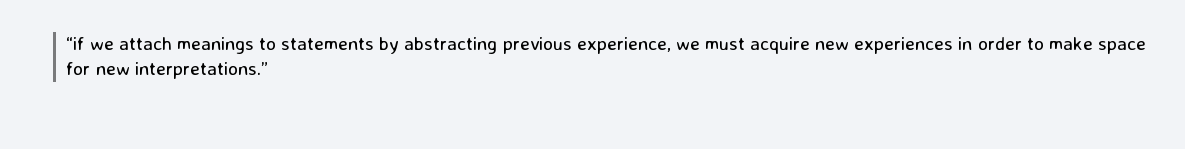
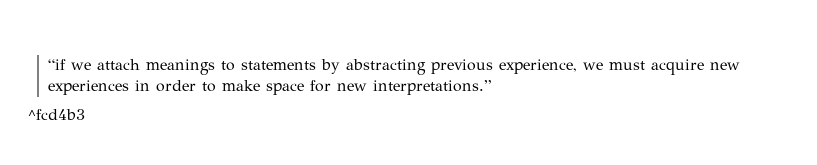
+ ^fcd4b3

